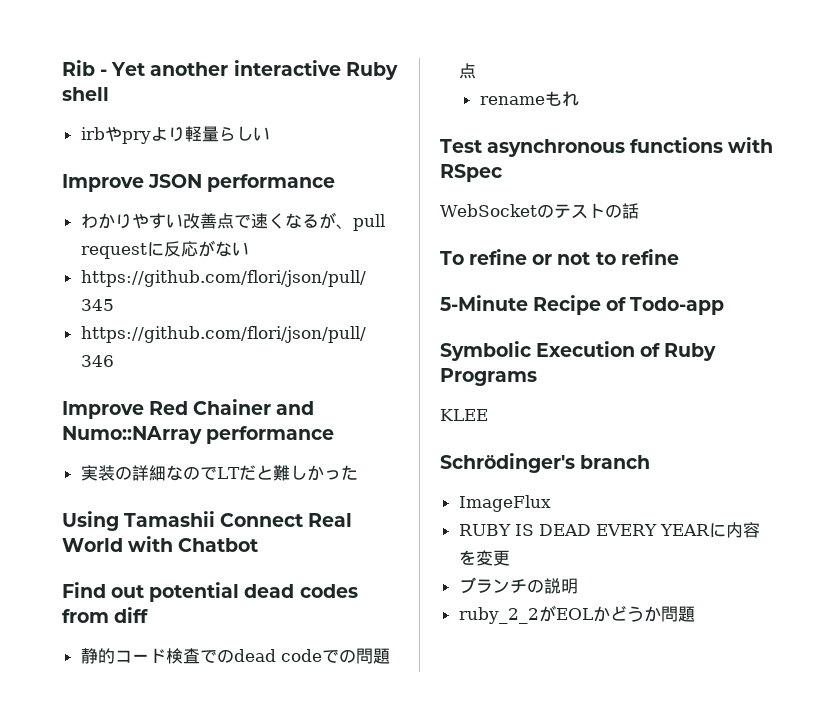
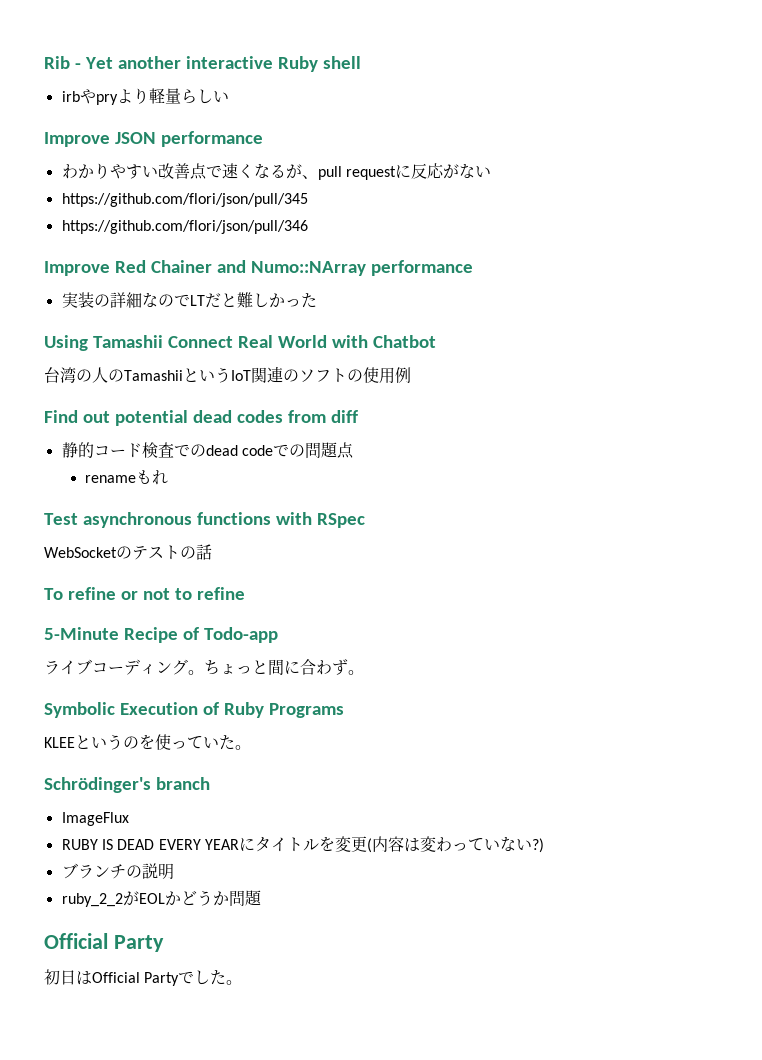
+ 台湾の人のTamashiiというIoT関連のソフトの使用例
+ ライブコーディング。ちょっと間に合わず。
- KLEE
+ KLEEというのを使っていた。
- RUBY IS DEAD EVERY YEARに内容を変更
+ RUBY IS DEAD EVERY YEARにタイトルを変更(内容は変わっていない?)
  ruby_2_2がEOLかどうか問題
+ Official Party
+ 初日はOfficial Partyでした。

